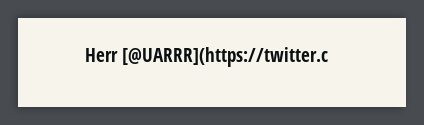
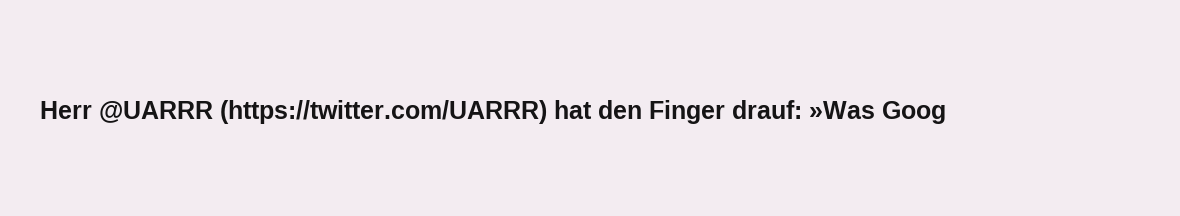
- Herr [@UARRR](https://twitter.c
+ Herr @UARRR (https://twitter.com/UARRR) hat den Finger drauf: »Was Goog

